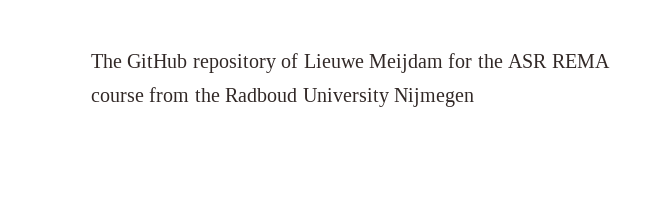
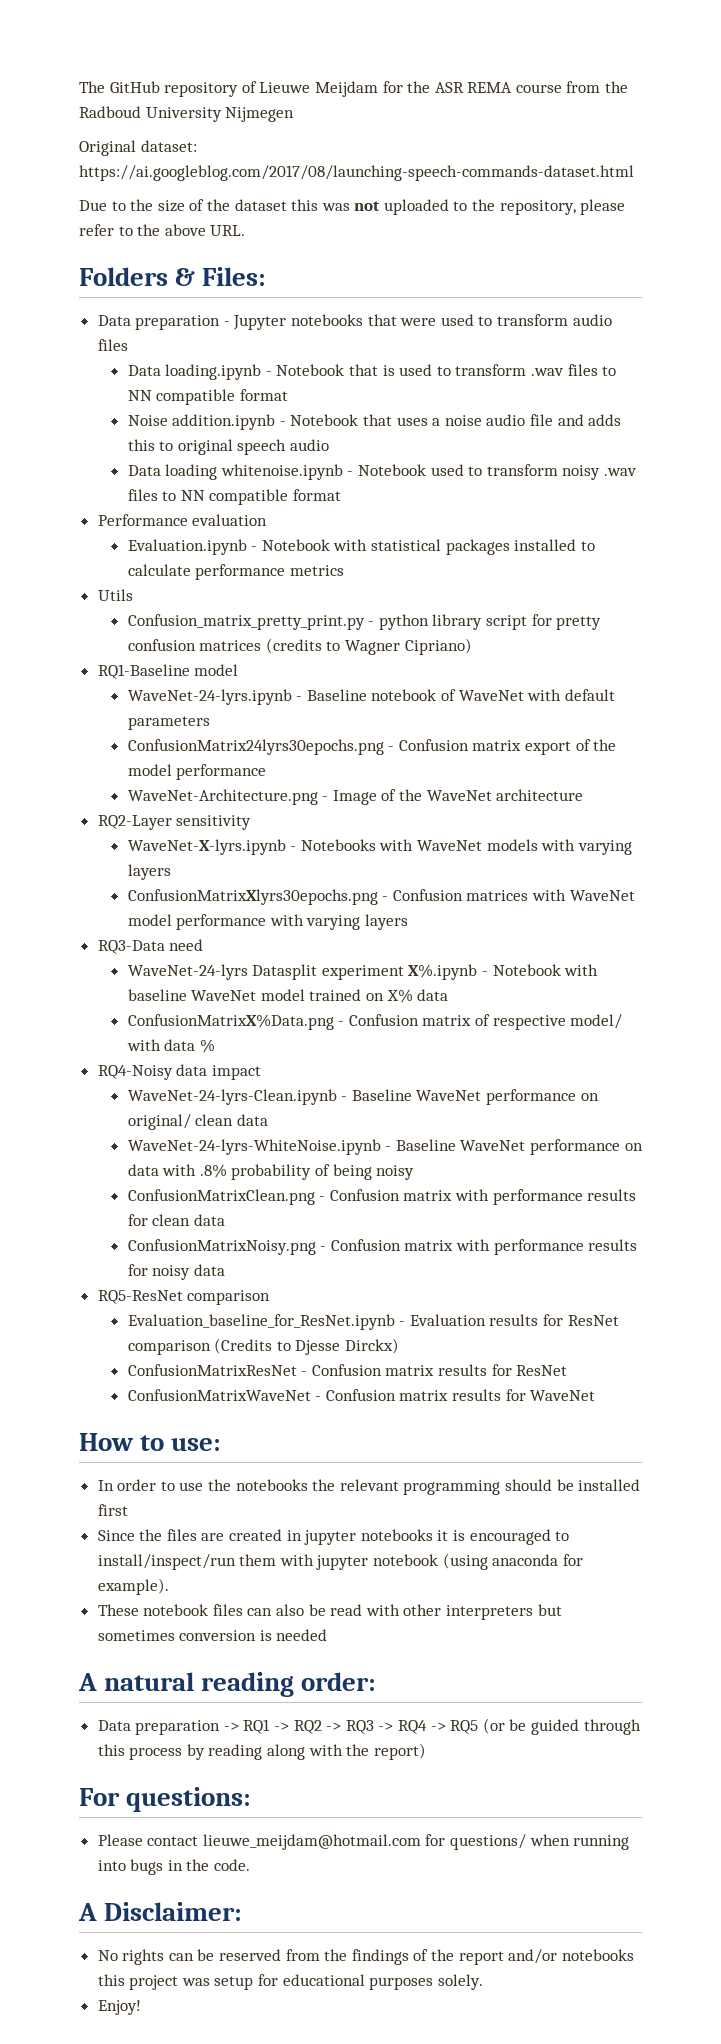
+ Original dataset: https://ai.googleblog.com/2017/08/launching-speech-commands-dataset.html
+ Due to the size of the dataset this was not uploaded to the repository, please refer to the above URL.
+ Folders & Files:
+ Data preparation - Jupyter notebooks that were used to transform audio files
+ Data loading.ipynb - Notebook that is used to transform .wav files to NN compatible format
+ Noise addition.ipynb - Notebook that uses a noise audio file and adds this to original speech audio
+ Data loading whitenoise.ipynb - Notebook used to transform noisy .wav files to NN compatible format
+ Performance evaluation
+ Evaluation.ipynb - Notebook with statistical packages installed to calculate performance metrics
+ Utils
+ Confusion_matrix_pretty_print.py - python library script for pretty confusion matrices (credits to Wagner Cipriano)
+ RQ1-Baseline model
+ WaveNet-24-lyrs.ipynb - Baseline notebook of WaveNet with default parameters
+ ConfusionMatrix24lyrs30epochs.png - Confusion matrix export of the model performance
+ WaveNet-Architecture.png - Image of the WaveNet architecture
+ RQ2-Layer sensitivity
+ WaveNet-X-lyrs.ipynb - Notebooks with WaveNet models with varying layers
+ ConfusionMatrixXlyrs30epochs.png - Confusion matrices with WaveNet model performance with varying layers
+ RQ3-Data need
+ WaveNet-24-lyrs Datasplit experiment X%.ipynb - Notebook with baseline WaveNet model trained on X% data
+ ConfusionMatrixX%Data.png - Confusion matrix of respective model/ with data %
+ RQ4-Noisy data impact
+ WaveNet-24-lyrs-Clean.ipynb - Baseline WaveNet performance on original/ clean data
+ WaveNet-24-lyrs-WhiteNoise.ipynb - Baseline WaveNet performance on data with .8% probability of being noisy
+ ConfusionMatrixClean.png - Confusion matrix with performance results for clean data
+ ConfusionMatrixNoisy.png - Confusion matrix with performance results for noisy data
+ RQ5-ResNet comparison
+ Evaluation_baseline_for_ResNet.ipynb - Evaluation results for ResNet comparison (Credits to Djesse Dirckx)
+ ConfusionMatrixResNet - Confusion matrix results for ResNet
+ ConfusionMatrixWaveNet - Confusion matrix results for WaveNet
+ How to use:
+ In order to use the notebooks the relevant programming should be installed first
+ Since the files are created in jupyter notebooks it is encouraged to install/inspect/run them with jupyter notebook (using anaconda for example).
+ These notebook files can also be read with other interpreters but sometimes conversion is needed
+ A natural reading order:
+ Data preparation -> RQ1 -> RQ2 -> RQ3 -> RQ4 -> RQ5 (or be guided through this process by reading along with the report)
+ For questions:
+ Please contact lieuwe_meijdam@hotmail.com for questions/ when running into bugs in the code.
+ A Disclaimer:
+ No rights can be reserved from the findings of the report and/or notebooks this project was setup for educational purposes solely.
+ Enjoy!

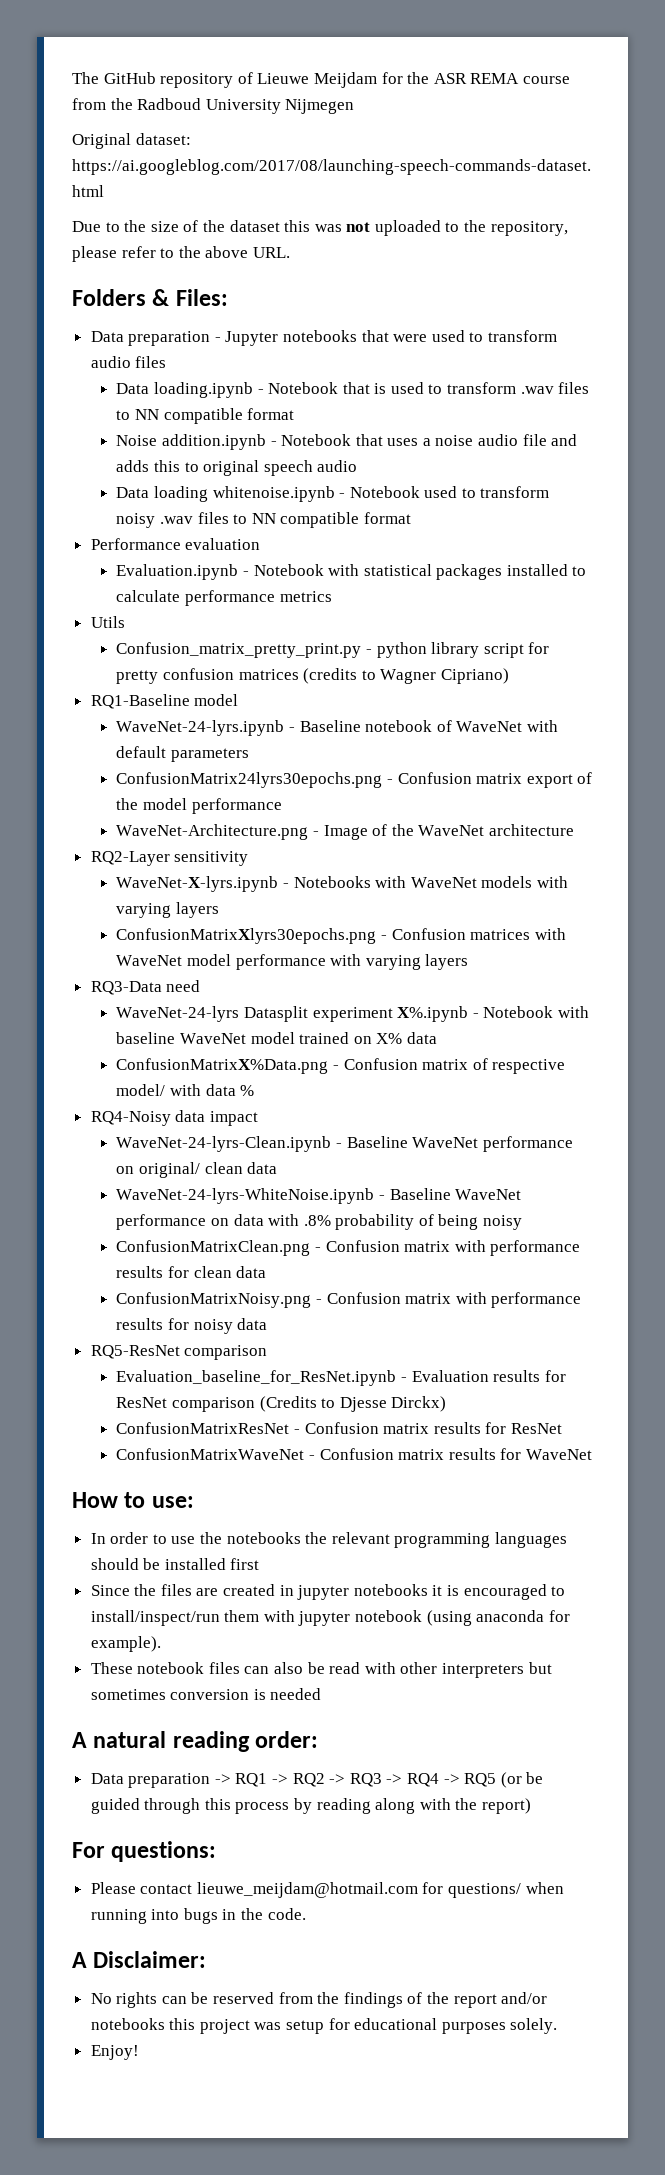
- In order to use the notebooks the relevant programming should be installed first
+ In order to use the notebooks the relevant programming languages should be installed first

